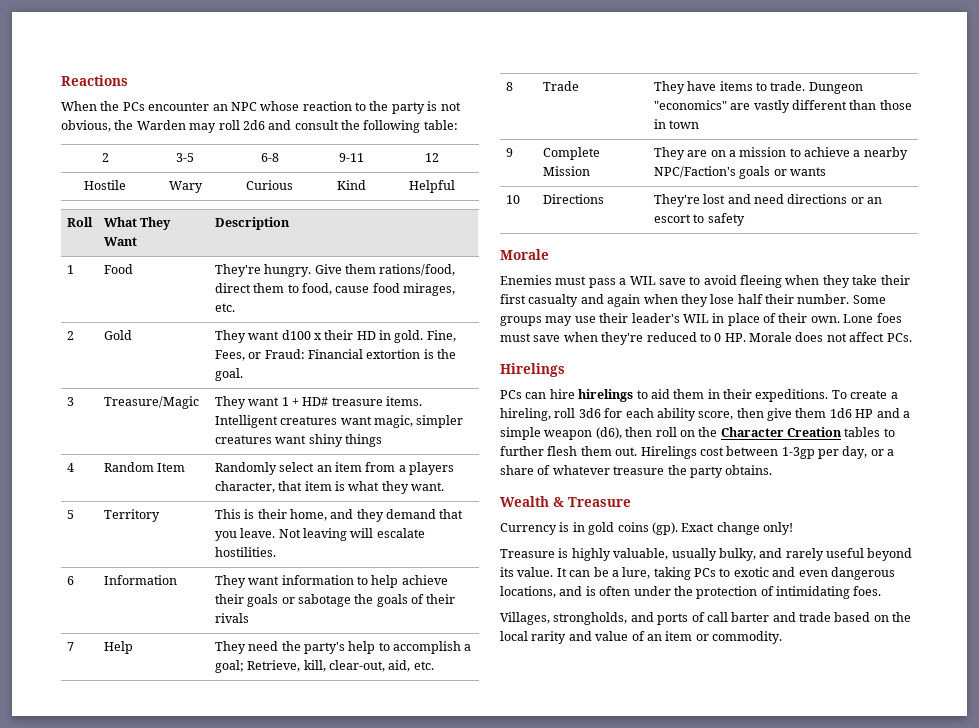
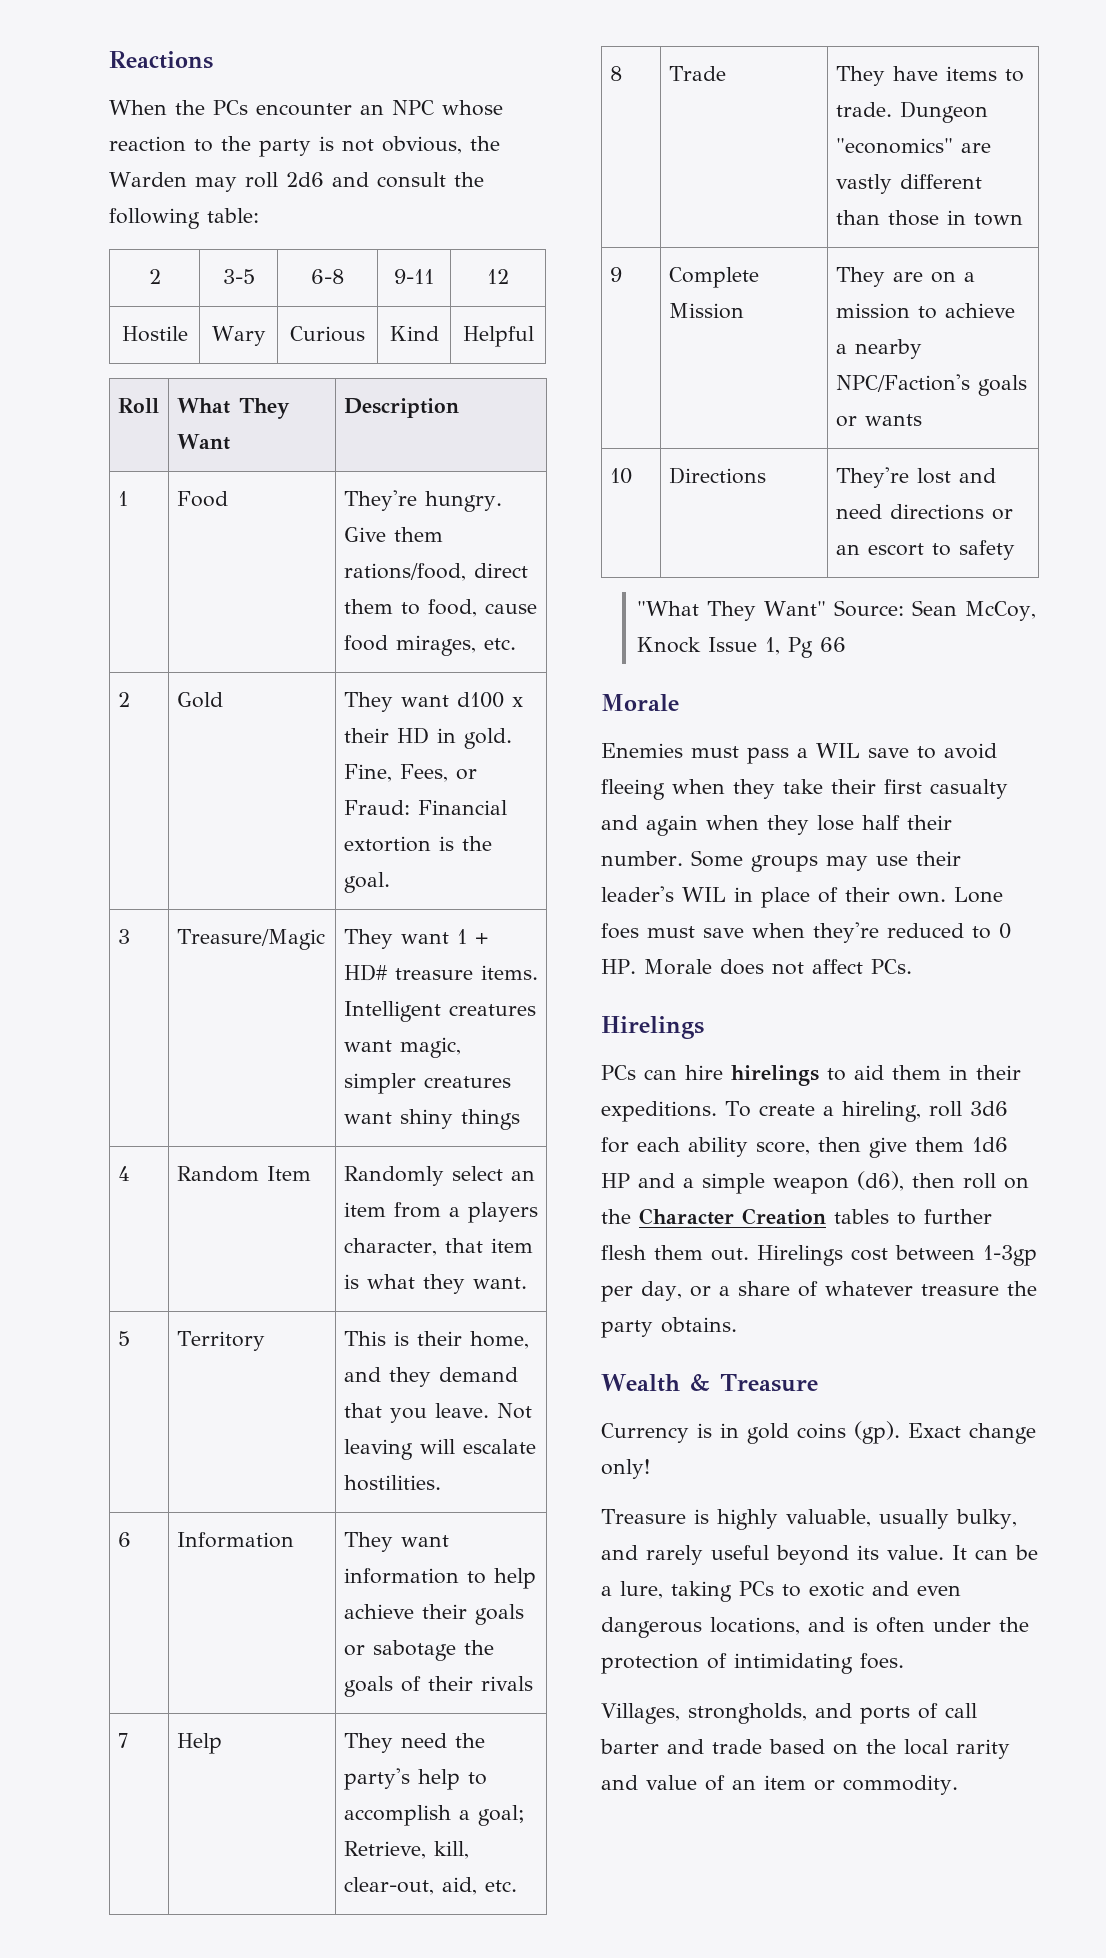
+ "What They Want" Source: Sean McCoy, Knock Issue 1, Pg 66

